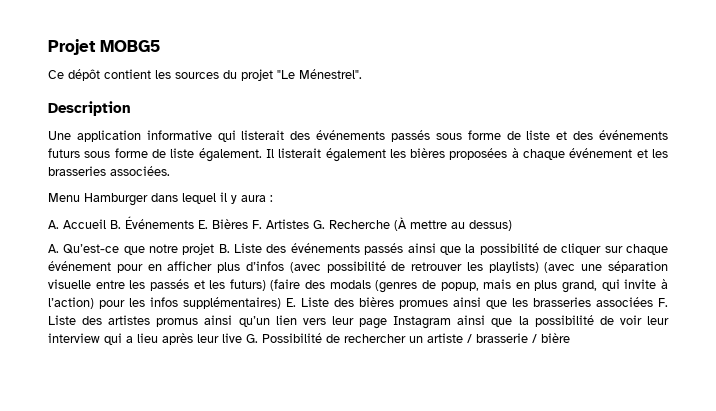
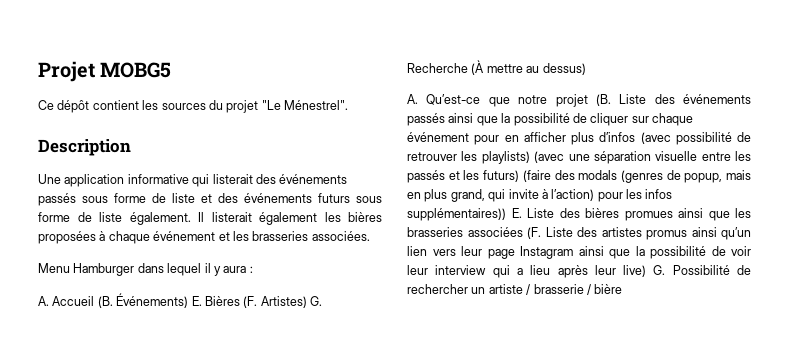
- A. Accueil B. Événements E. Bières F. Artistes G. Recherche (À mettre au dessus)
+ A. Accueil (B. Événements) E. Bières (F. Artistes) G. Recherche (À mettre au dessus)
- A. Qu’est-ce que notre projet B. Liste des événements passés ainsi que la possibilité de cliquer sur chaque événement pour en afficher plus d’infos (avec possibilité de retrouver les playlists) (avec une séparation visuelle entre les passés et les futurs) (faire des modals (genres de popup, mais en plus grand, qui invite à l’action) pour les infos supplémentaires) E. Liste des bières promues ainsi que les brasseries associées F. Liste des artistes promus ainsi qu’un lien vers leur page Instagram ainsi que la possibilité de voir leur interview qui a lieu après leur live G. Possibilité de rechercher un artiste / brasserie / bière
+ A. Qu’est-ce que notre projet (B. Liste des événements passés ainsi que la possibilité de cliquer sur chaque événement pour en afficher plus d’infos (avec possibilité de retrouver les playlists) (avec une séparation visuelle entre les passés et les futurs) (faire des modals (genres de popup, mais en plus grand, qui invite à l’action) pour les infos supplémentaires)) E. Liste des bières promues ainsi que les brasseries associées (F. Liste des artistes promus ainsi qu’un lien vers leur page Instagram ainsi que la possibilité de voir leur interview qui a lieu après leur live) G. Possibilité de rechercher un artiste / brasserie / bière

